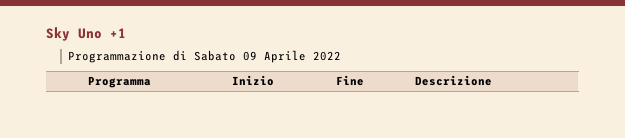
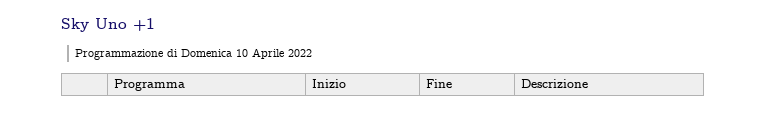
- Programmazione di Sabato 09 Aprile 2022
+ Programmazione di Domenica 10 Aprile 2022

